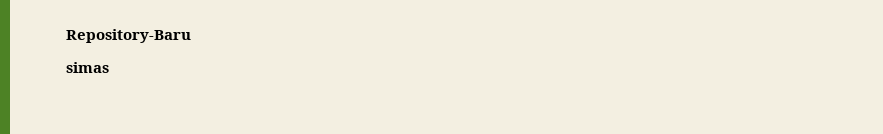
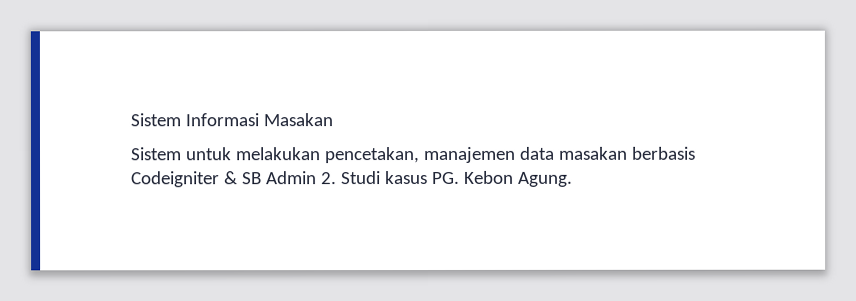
- Repository-Baru
- simas
+ Sistem Informasi Masakan
+ Sistem untuk melakukan pencetakan, manajemen data masakan berbasis Codeigniter & SB Admin 2. Studi kasus PG. Kebon Agung.

